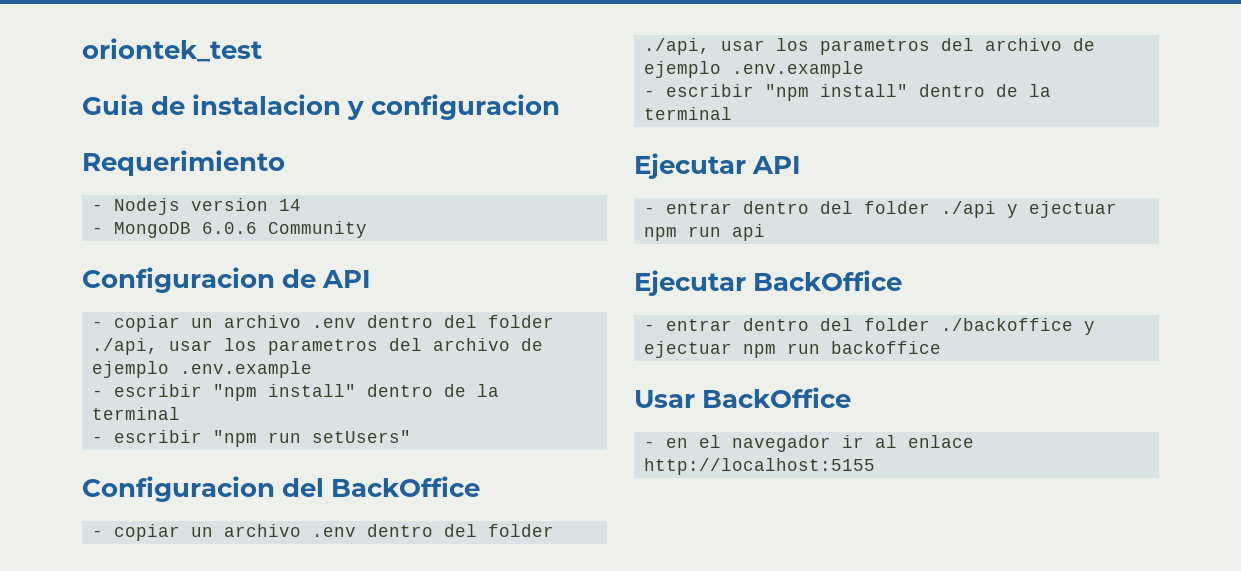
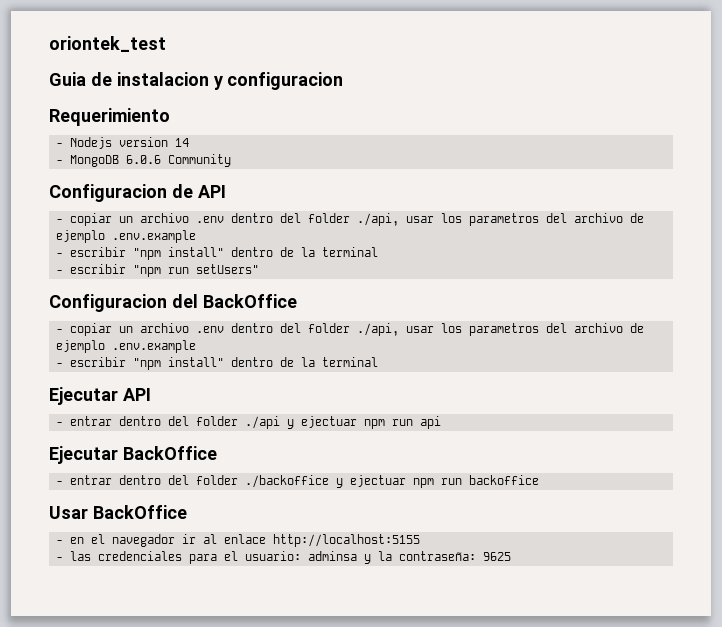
+ - las credenciales para el usuario: adminsa y la contraseña: 9625

